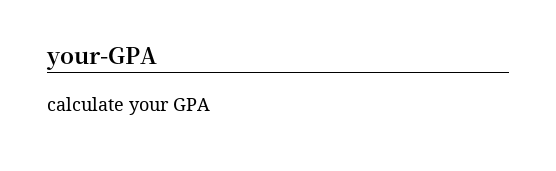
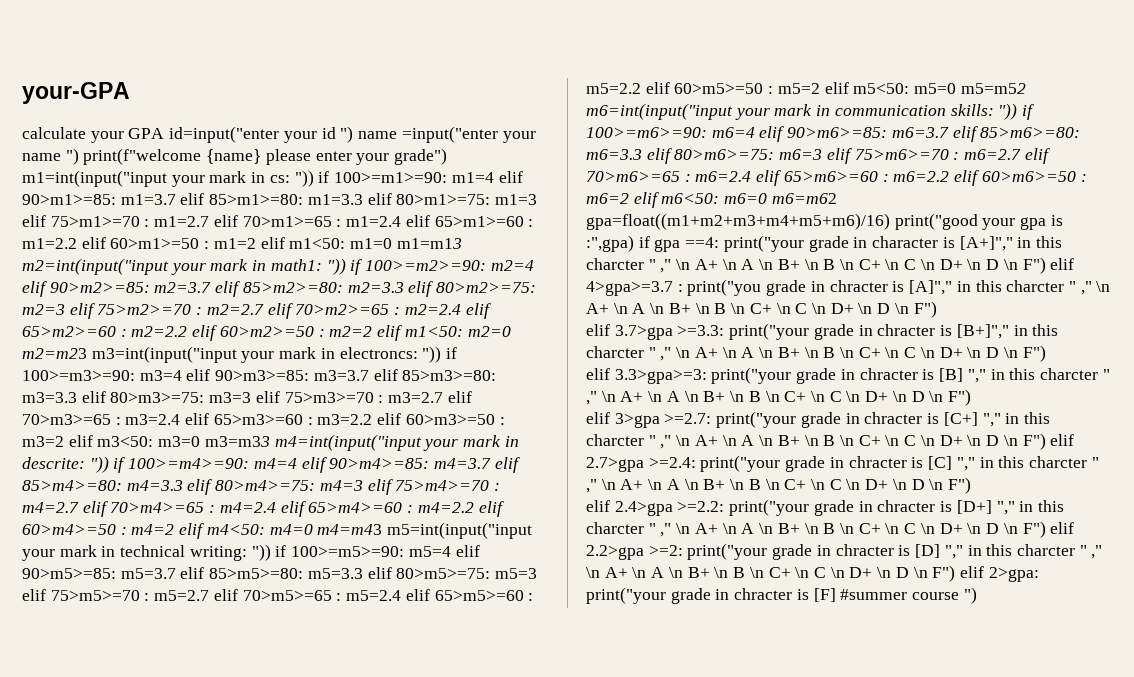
- calculate your GPA
+ calculate your GPA id=input("enter your id ") name =input("enter your name ") print(f"welcome {name} please enter your grade") m1=int(input("input your mark in cs: ")) if 100>=m1>=90: m1=4 elif 90>m1>=85: m1=3.7 elif 85>m1>=80: m1=3.3 elif 80>m1>=75: m1=3 elif 75>m1>=70 : m1=2.7 elif 70>m1>=65 : m1=2.4 elif 65>m1>=60 : m1=2.2 elif 60>m1>=50 : m1=2 elif m1<50: m1=0 m1=m13 m2=int(input("input your mark in math1: ")) if 100>=m2>=90: m2=4 elif 90>m2>=85: m2=3.7 elif 85>m2>=80: m2=3.3 elif 80>m2>=75: m2=3 elif 75>m2>=70 : m2=2.7 elif 70>m2>=65 : m2=2.4 elif 65>m2>=60 : m2=2.2 elif 60>m2>=50 : m2=2 elif m1<50: m2=0 m2=m23 m3=int(input("input your mark in electroncs: ")) if 100>=m3>=90: m3=4 elif 90>m3>=85: m3=3.7 elif 85>m3>=80: m3=3.3 elif 80>m3>=75: m3=3 elif 75>m3>=70 : m3=2.7 elif 70>m3>=65 : m3=2.4 elif 65>m3>=60 : m3=2.2 elif 60>m3>=50 : m3=2 elif m3<50: m3=0 m3=m33 m4=int(input("input your mark in descrite: ")) if 100>=m4>=90: m4=4 elif 90>m4>=85: m4=3.7 elif 85>m4>=80: m4=3.3 elif 80>m4>=75: m4=3 elif 75>m4>=70 : m4=2.7 elif 70>m4>=65 : m4=2.4 elif 65>m4>=60 : m4=2.2 elif 60>m4>=50 : m4=2 elif m4<50: m4=0 m4=m43 m5=int(input("input your mark in technical writing: ")) if 100>=m5>=90: m5=4 elif 90>m5>=85: m5=3.7 elif 85>m5>=80: m5=3.3 elif 80>m5>=75: m5=3 elif 75>m5>=70 : m5=2.7 elif 70>m5>=65 : m5=2.4 elif 65>m5>=60 : m5=2.2 elif 60>m5>=50 : m5=2 elif m5<50: m5=0 m5=m52 m6=int(input("input your mark in communication skills: ")) if 100>=m6>=90: m6=4 elif 90>m6>=85: m6=3.7 elif 85>m6>=80: m6=3.3 elif 80>m6>=75: m6=3 elif 75>m6>=70 : m6=2.7 elif 70>m6>=65 : m6=2.4 elif 65>m6>=60 : m6=2.2 elif 60>m6>=50 : m6=2 elif m6<50: m6=0 m6=m62 gpa=float((m1+m2+m3+m4+m5+m6)/16) print("good your gpa is :",gpa) if gpa ==4: print("your grade in character is [A+]"," in this charcter " ," \n A+ \n A \n B+ \n B \n C+ \n C \n D+ \n D \n F") elif 4>gpa>=3.7 : print("you grade in chracter is [A]"," in this charcter " ," \n A+ \n A \n B+ \n B \n C+ \n C \n D+ \n D \n F")
+ elif 3.7>gpa >=3.3: print("your grade in chracter is [B+]"," in this charcter " ," \n A+ \n A \n B+ \n B \n C+ \n C \n D+ \n D \n F")
+ elif 3.3>gpa>=3: print("your grade in chracter is [B] "," in this charcter " ," \n A+ \n A \n B+ \n B \n C+ \n C \n D+ \n D \n F")
+ elif 3>gpa >=2.7: print("your grade in chracter is [C+] "," in this charcter " ," \n A+ \n A \n B+ \n B \n C+ \n C \n D+ \n D \n F") elif 2.7>gpa >=2.4: print("your grade in chracter is [C] "," in this charcter " ," \n A+ \n A \n B+ \n B \n C+ \n C \n D+ \n D \n F")
+ elif 2.4>gpa >=2.2: print("your grade in chracter is [D+] "," in this charcter " ," \n A+ \n A \n B+ \n B \n C+ \n C \n D+ \n D \n F") elif 2.2>gpa >=2: print("your grade in chracter is [D] "," in this charcter " ," \n A+ \n A \n B+ \n B \n C+ \n C \n D+ \n D \n F") elif 2>gpa: print("your grade in chracter is [F] #summer course ")

